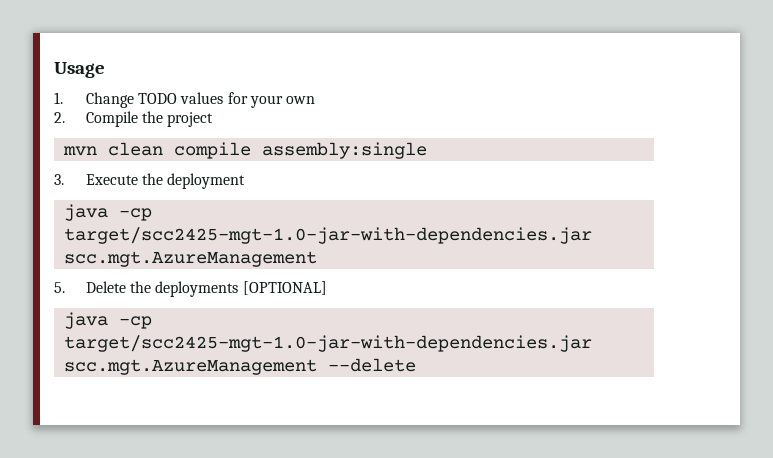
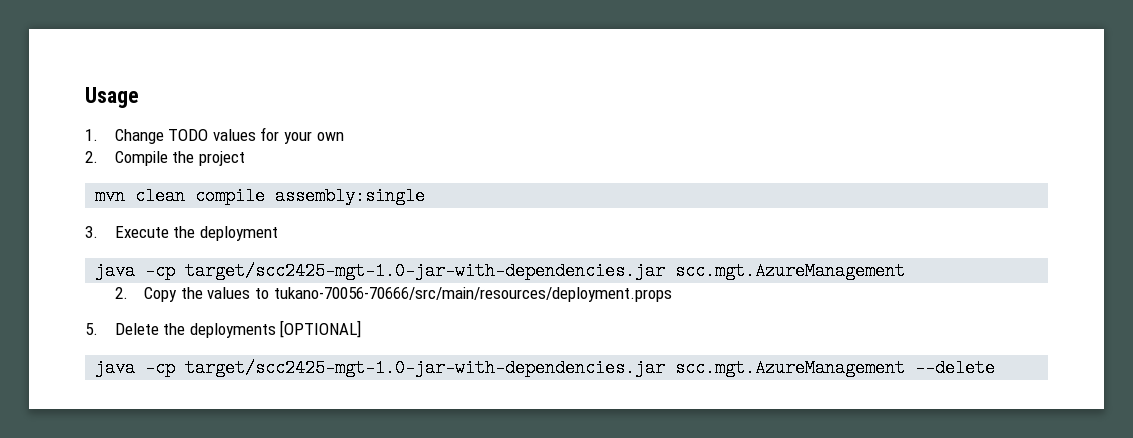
+ 2. Copy the values to tukano-70056-70666/src/main/resources/deployment.props

